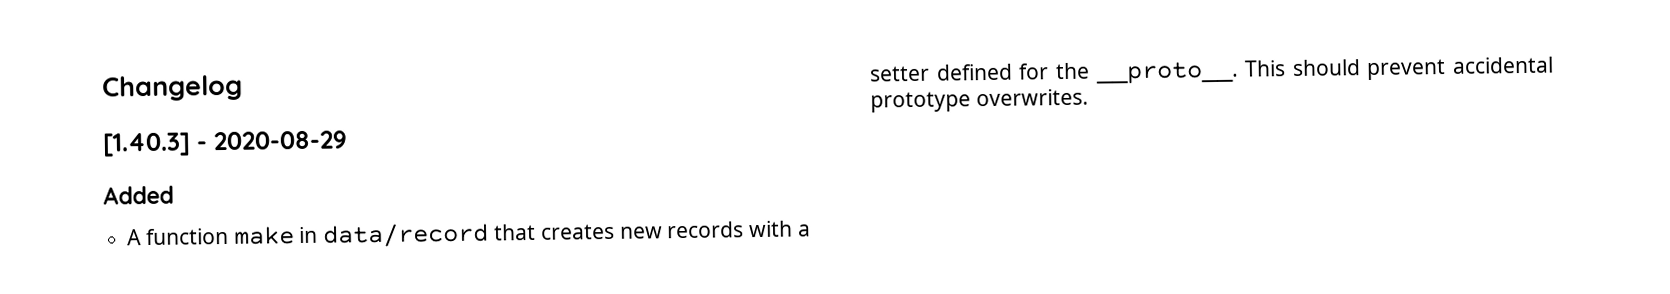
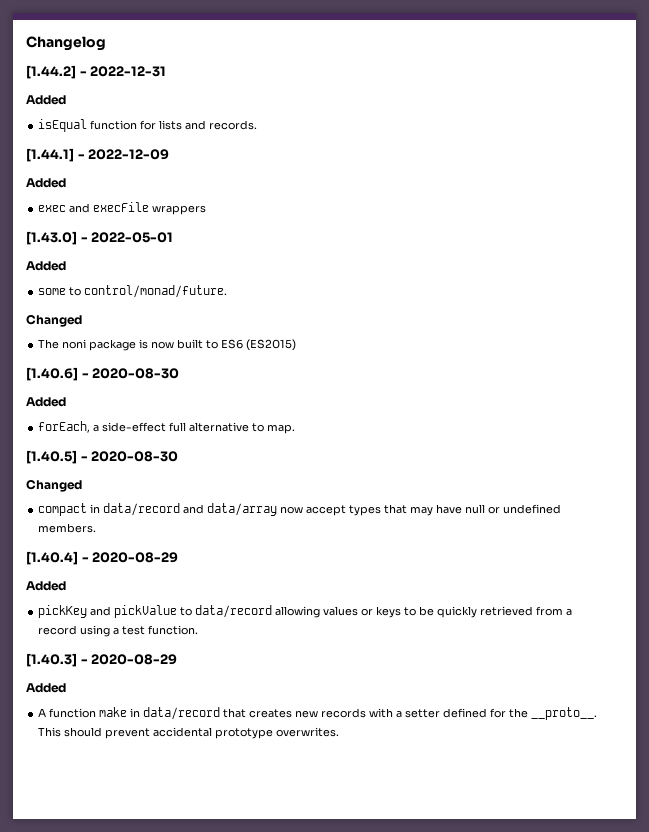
+ [1.44.2] - 2022-12-31
+ Added
+ isEqual function for lists and records.
+ [1.44.1] - 2022-12-09
+ Added
+ exec and execFile wrappers
+ [1.43.0] - 2022-05-01
+ Added
+ some to control/monad/future.
+ Changed
+ The noni package is now built to ES6 (ES2015)
+ [1.40.6] - 2020-08-30
+ Added
+ forEach, a side-effect full alternative to map.
+ [1.40.5] - 2020-08-30
+ Changed
+ compact in data/record and data/array now accept types that may have null or undefined members.
+ [1.40.4] - 2020-08-29
+ Added
+ pickKey and pickValue to data/record allowing values or keys to be quickly retrieved from a record using a test function.

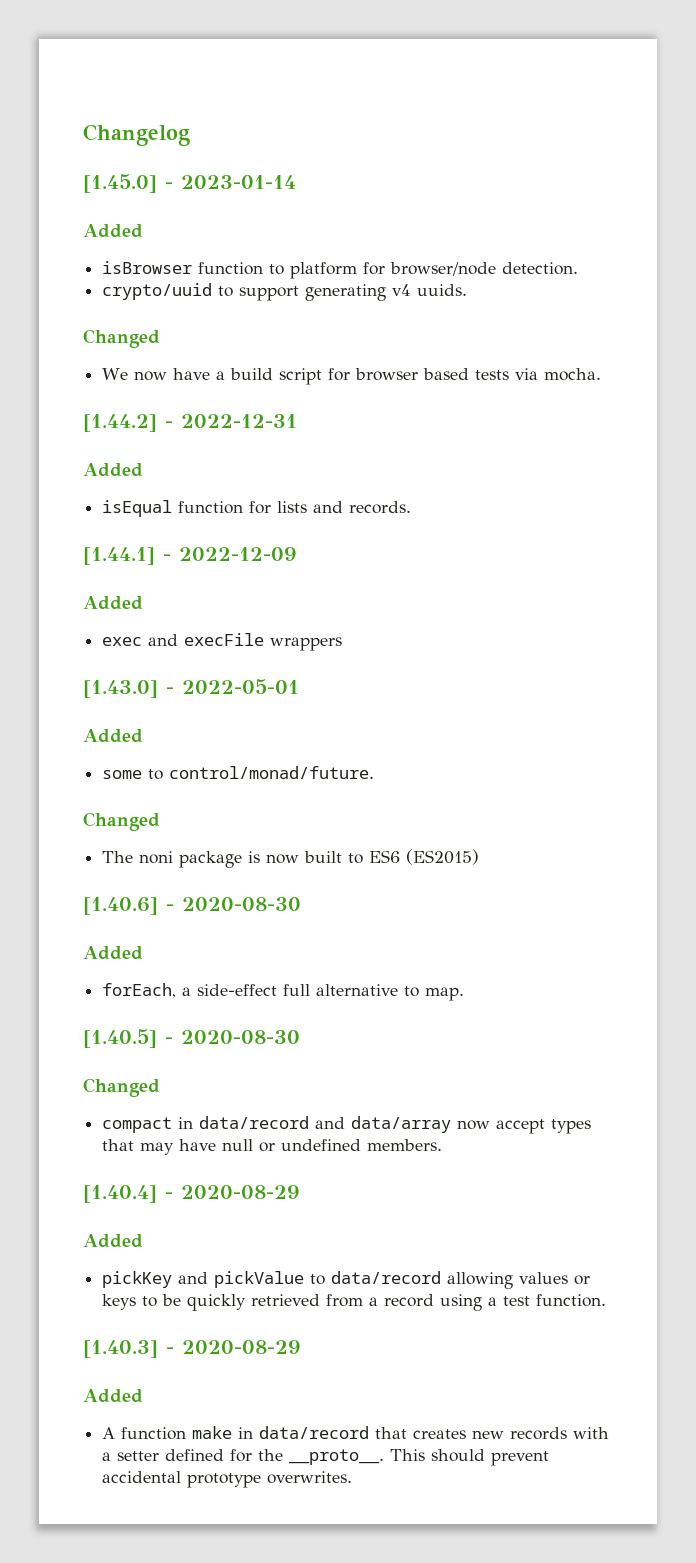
+ [1.45.0] - 2023-01-14
+ Added
+ isBrowser function to platform for browser/node detection.
+ crypto/uuid to support generating v4 uuids.
+ Changed
+ We now have a build script for browser based tests via mocha.

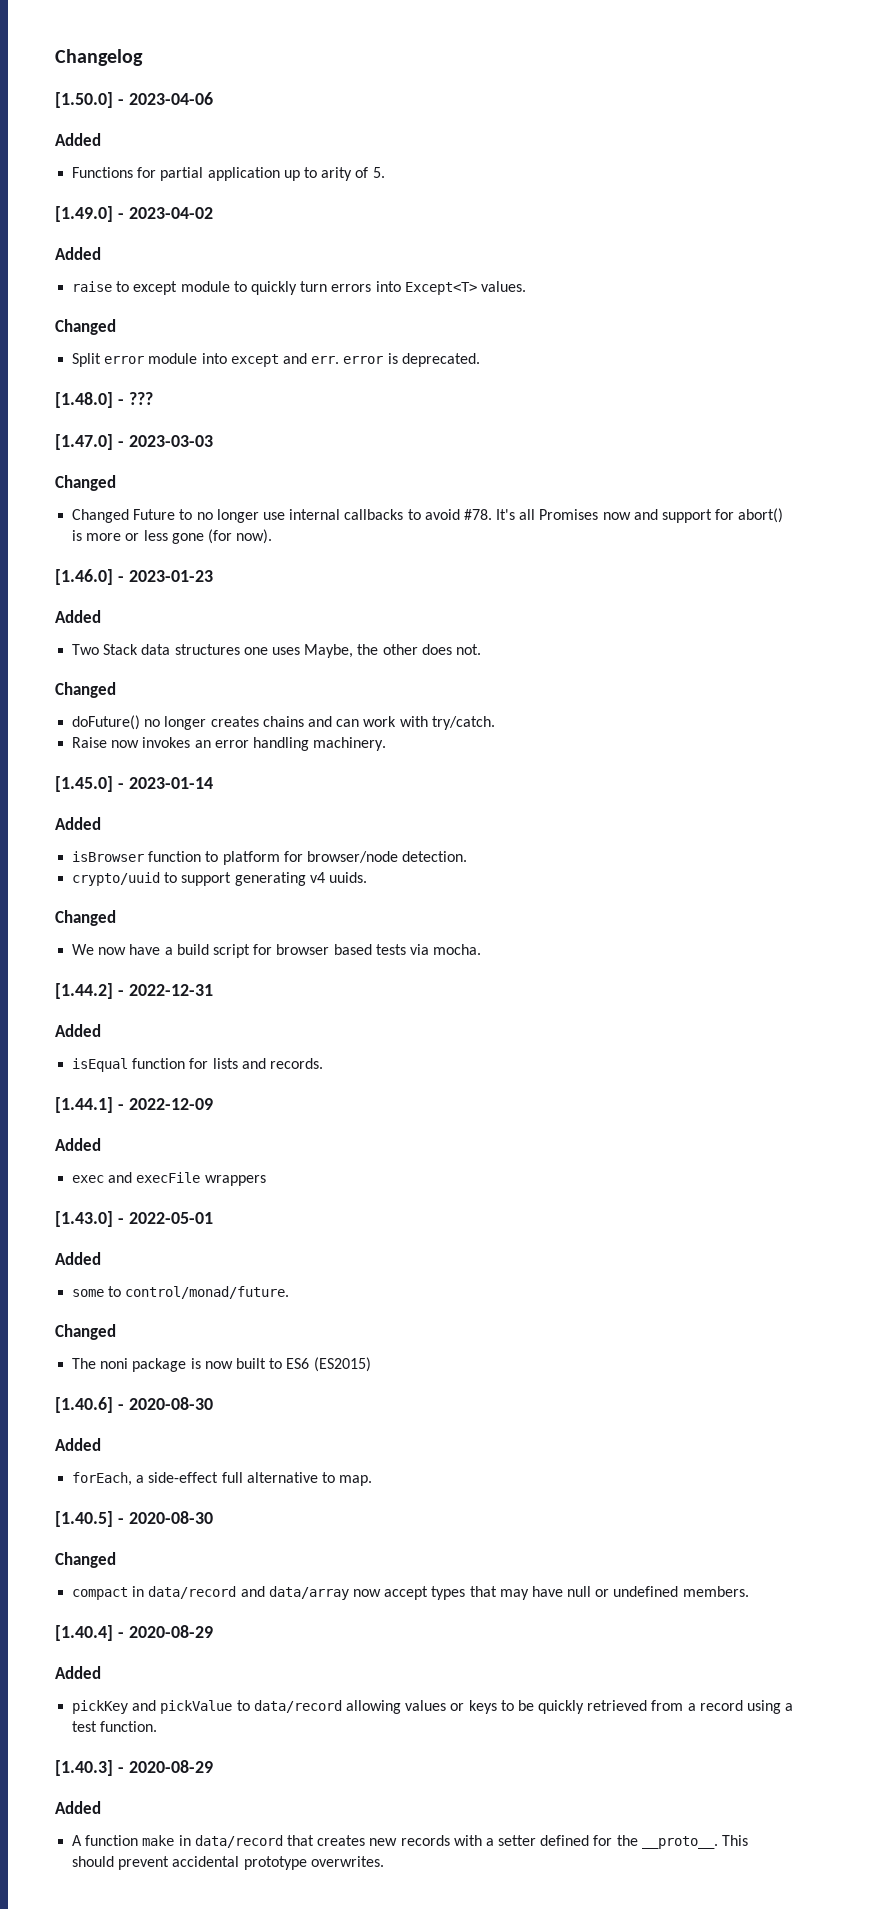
+ [1.50.0] - 2023-04-06
+ Added
+ Functions for partial application up to arity of 5.
+ [1.49.0] - 2023-04-02
+ Added
+ raise to except module to quickly turn errors into Except<T> values.
+ Changed
+ Split error module into except and err. error is deprecated.
+ [1.48.0] - ???
+ [1.47.0] - 2023-03-03
+ Changed
+ Changed Future to no longer use internal callbacks to avoid #78. It's all Promises now and support for abort() is more or less gone (for now).
+ [1.46.0] - 2023-01-23
+ Added
+ Two Stack data structures one uses Maybe, the other does not.
+ Changed
+ doFuture() no longer creates chains and can work with try/catch.
+ Raise now invokes an error handling machinery.

